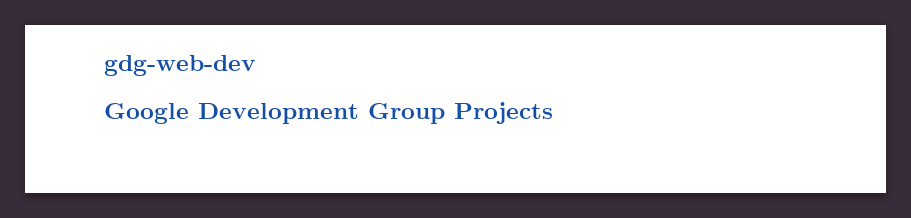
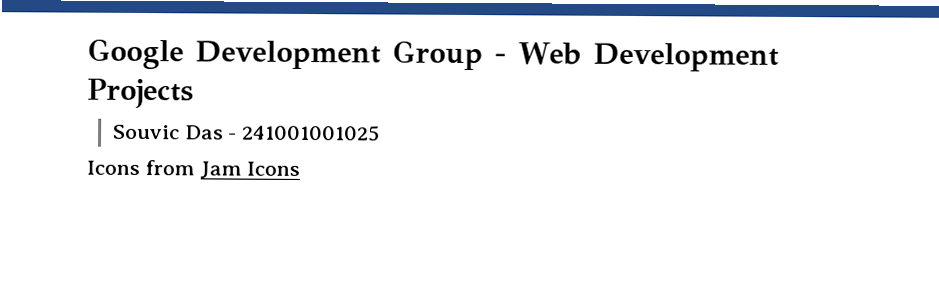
- gdg-web-dev
- Google Development Group Projects
+ Google Development Group - Web Development Projects
+ Souvic Das - 241001001025
+ Icons from Jam Icons

